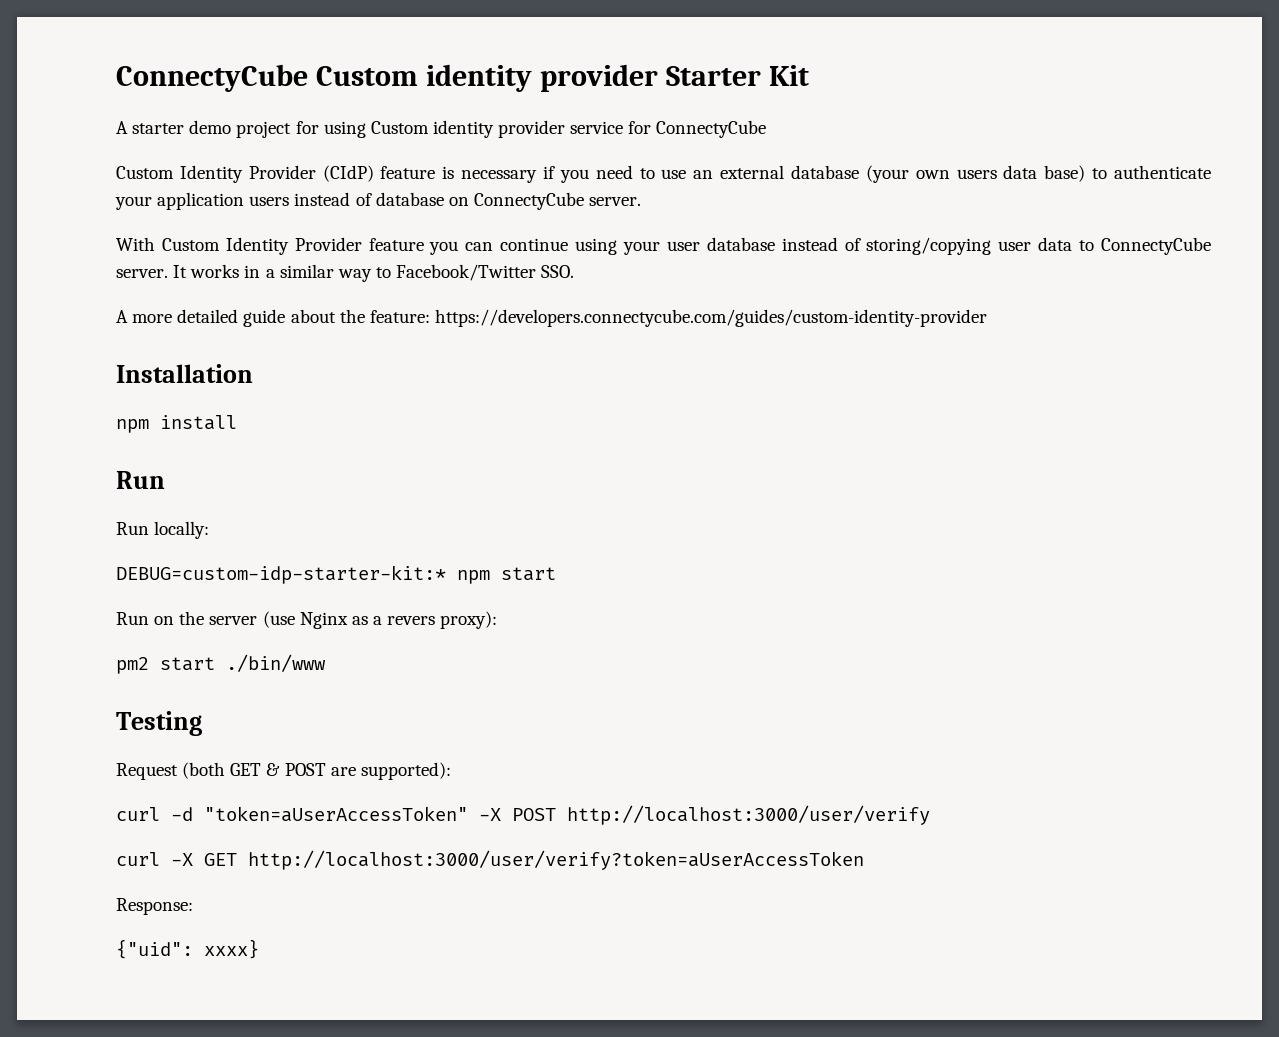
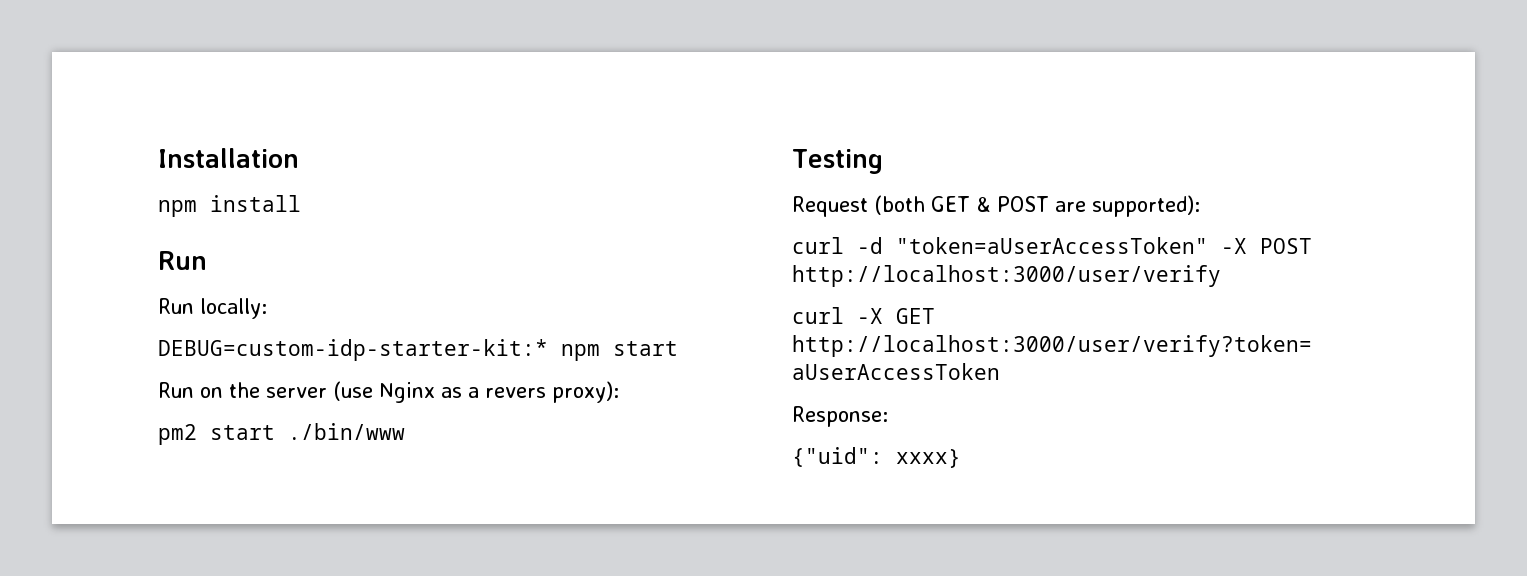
- ConnectyCube Custom identity provider Starter Kit
- A starter demo project for using Custom identity provider service for ConnectyCube
- Custom Identity Provider (CIdP) feature is necessary if you need to use an external database (your own users data base) to authenticate your application users instead of database on ConnectyCube server.
- With Custom Identity Provider feature you can continue using your user database instead of storing/copying user data to ConnectyCube server. It works in a similar way to Facebook/Twitter SSO.
- A more detailed guide about the feature: https://developers.connectycube.com/guides/custom-identity-provider

